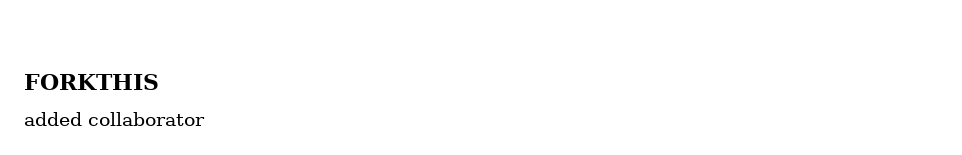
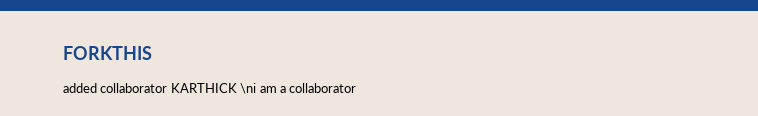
- added collaborator
+ added collaborator KARTHICK \ni am a collaborator

